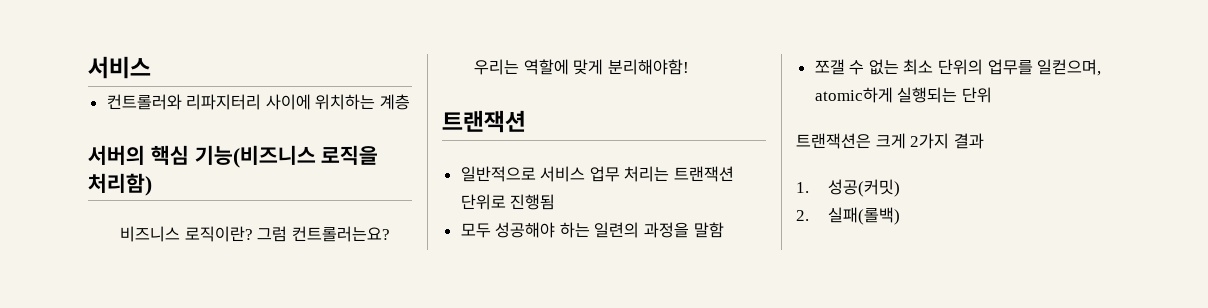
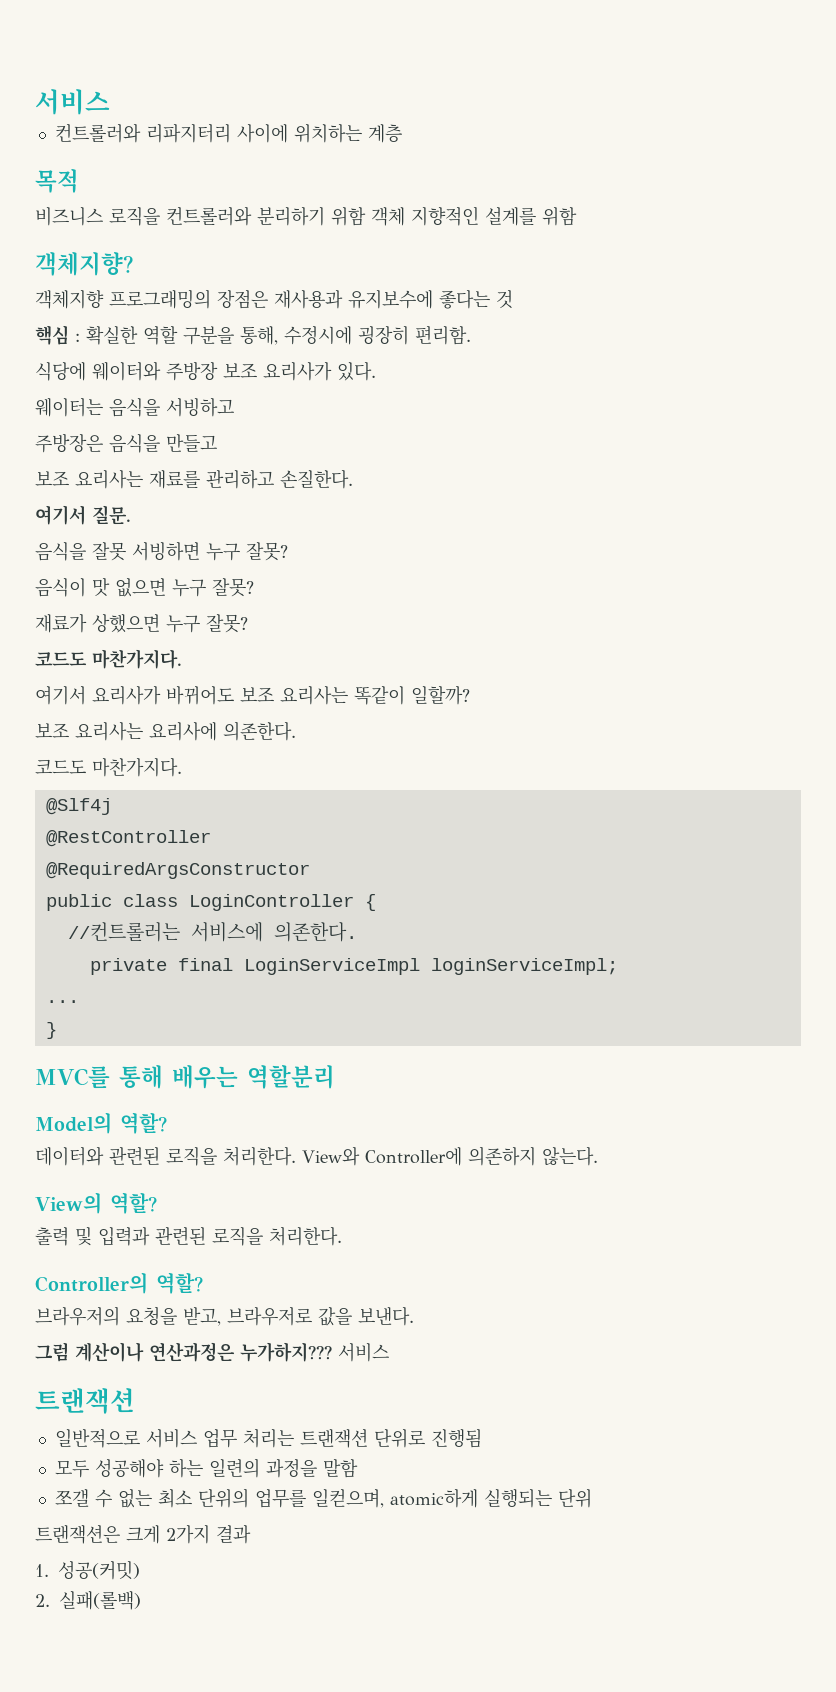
- 서버의 핵심 기능(비즈니스 로직을 처리함)
- 비즈니스 로직이란? 그럼 컨트롤러는요? 우리는 역할에 맞게 분리해야함!
+ 목적
+ 비즈니스 로직을 컨트롤러와 분리하기 위함 객체 지향적인 설계를 위함
+ 객체지향?
+ 객체지향 프로그래밍의 장점은 재사용과 유지보수에 좋다는 것
+ 핵심 : 확실한 역할 구분을 통해, 수정시에 굉장히 편리함.
+ 식당에 웨이터와 주방장 보조 요리사가 있다.
+ 웨이터는 음식을 서빙하고
+ 주방장은 음식을 만들고
+ 보조 요리사는 재료를 관리하고 손질한다.
+ 여기서 질문.
+ 음식을 잘못 서빙하면 누구 잘못?
+ 음식이 맛 없으면 누구 잘못?
+ 재료가 상했으면 누구 잘못?
+ 코드도 마찬가지다.
+ 여기서 요리사가 바뀌어도 보조 요리사는 똑같이 일할까?
+ 보조 요리사는 요리사에 의존한다.
+ 코드도 마찬가지다.
+ @Slf4j
+ @RestController
+ @RequiredArgsConstructor
+ public class LoginController {
+ //컨트롤러는 서비스에 의존한다.
+ private final LoginServiceImpl loginServiceImpl;
+ ...
+ }
+ MVC를 통해 배우는 역할분리
+ Model의 역할?
+ 데이터와 관련된 로직을 처리한다. View와 Controller에 의존하지 않는다.
+ View의 역할?
+ 출력 및 입력과 관련된 로직을 처리한다.
+ Controller의 역할?
+ 브라우저의 요청을 받고, 브라우저로 값을 보낸다.
+ 그럼 계산이나 연산과정은 누가하지??? 서비스

